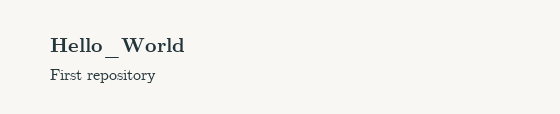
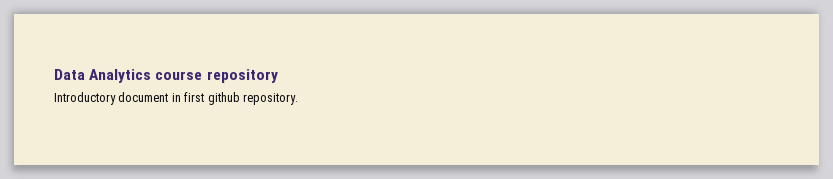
- Hello_World
- First repository
+ Data Analytics course repository
+ Introductory document in first github repository.

